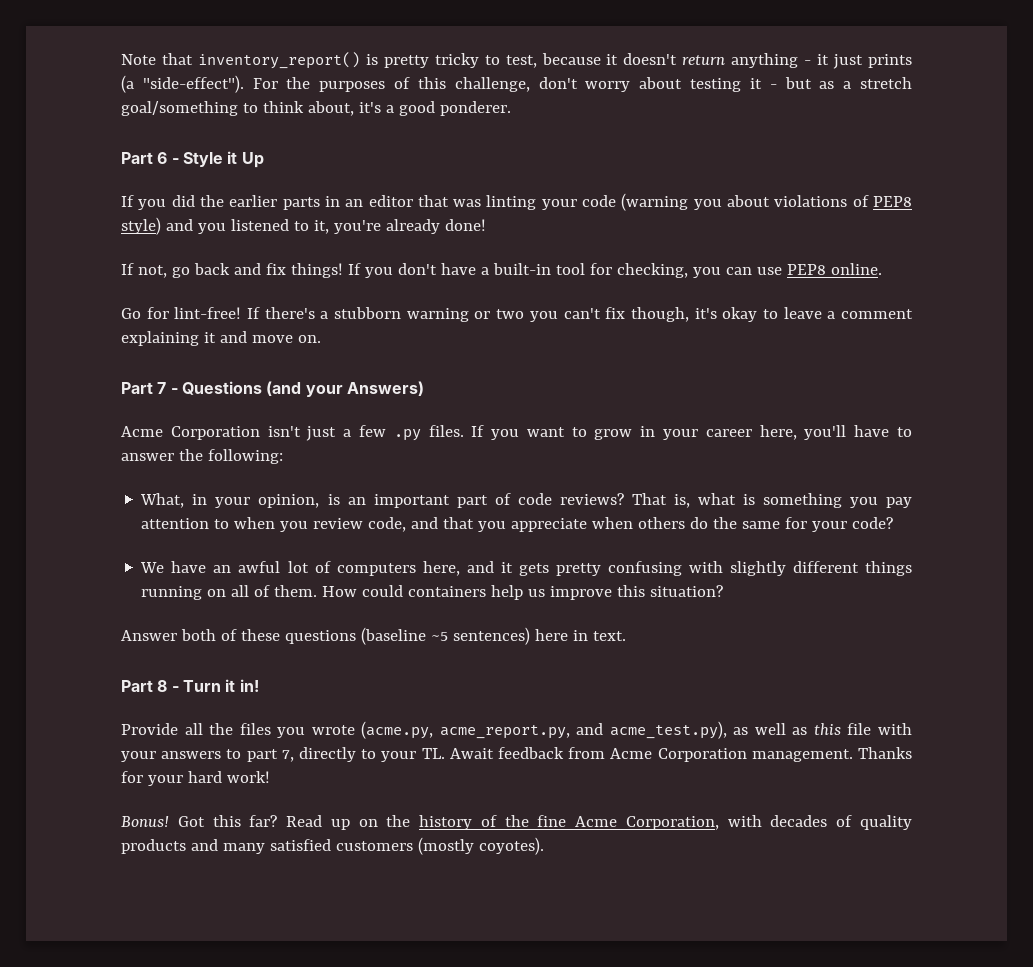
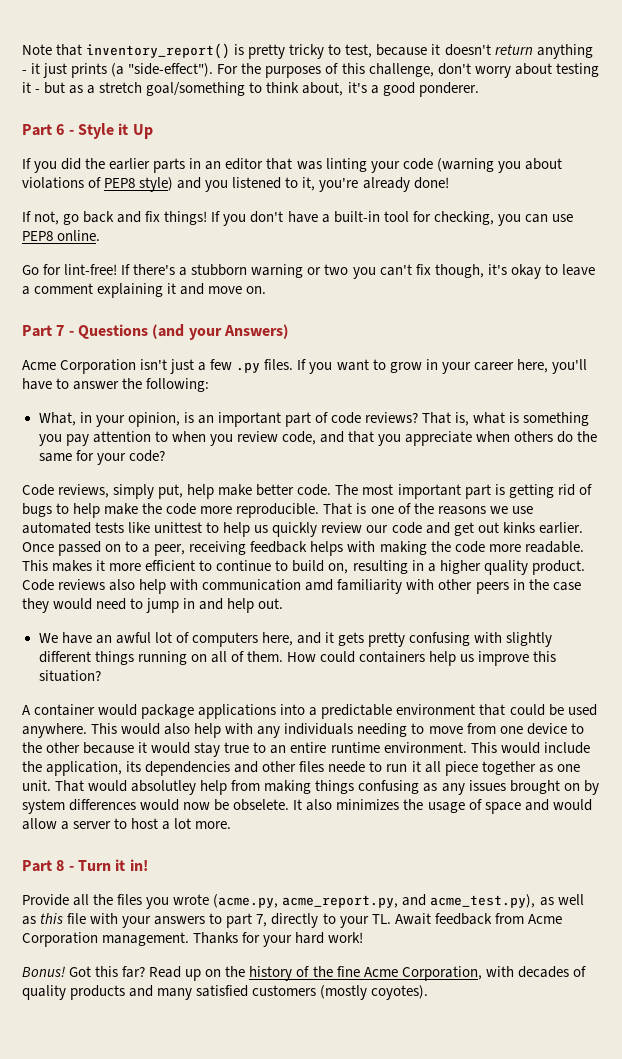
+ Code reviews, simply put, help make better code. The most important part is getting rid of bugs to help make the code more reproducible. That is one of the reasons we use automated tests like unittest to help us quickly review our code and get out kinks earlier. Once passed on to a peer, receiving feedback helps with making the code more readable. This makes it more efficient to continue to build on, resulting in a higher quality product. Code reviews also help with communication amd familiarity with other peers in the case they would need to jump in and help out.
- Answer both of these questions (baseline ~5 sentences) here in text.
+ A container would package applications into a predictable environment that could be used anywhere. This would also help with any individuals needing to move from one device to the other because it would stay true to an entire runtime environment. This would include the application, its dependencies and other files neede to run it all piece together as one unit. That would absolutley help from making things confusing as any issues brought on by system differences would now be obselete. It also minimizes the usage of space and would allow a server to host a lot more.

